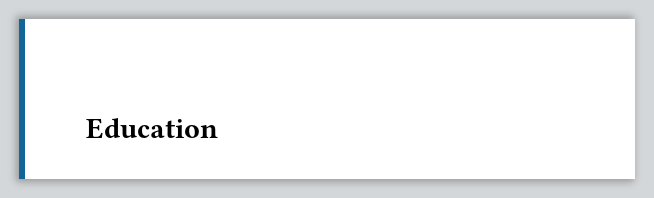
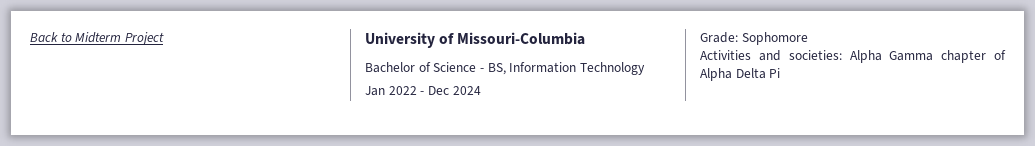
- Education
+ Back to Midterm Project
+ University of Missouri-Columbia
+ Bachelor of Science - BS, Information Technology
+ Jan 2022 - Dec 2024
+ Grade: Sophomore
+ Activities and societies: Alpha Gamma chapter of Alpha Delta Pi

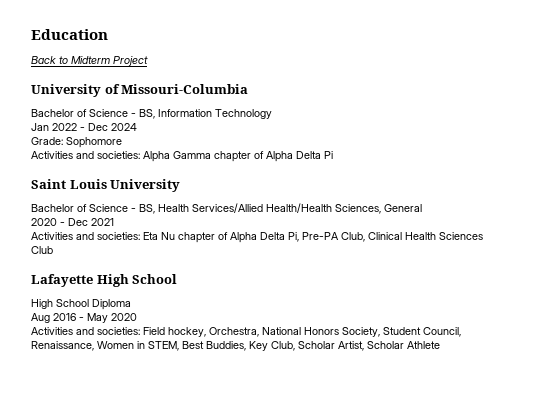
+ Education
+ Saint Louis University
+ Bachelor of Science - BS, Health Services/Allied Health/Health Sciences, General
+ 2020 - Dec 2021
+ Activities and societies: Eta Nu chapter of Alpha Delta Pi, Pre-PA Club, Clinical Health Sciences Club
+ Lafayette High School
+ High School Diploma
+ Aug 2016 - May 2020
+ Activities and societies: Field hockey, Orchestra, National Honors Society, Student Council, Renaissance, Women in STEM, Best Buddies, Key Club, Scholar Artist, Scholar Athlete

